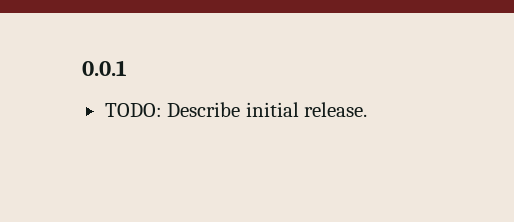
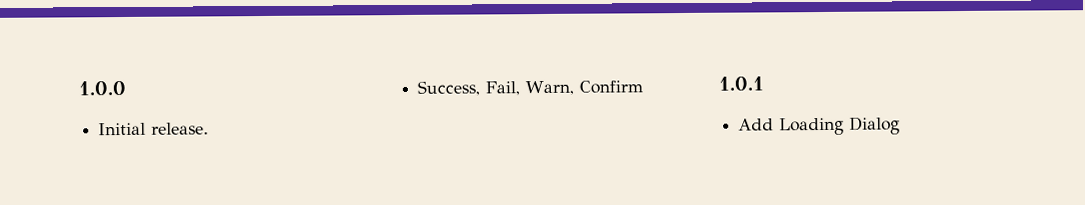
- 0.0.1
- TODO: Describe initial release.
+ 1.0.0
+ Initial release.
+ Success, Fail, Warn, Confirm
+ 1.0.1
+ Add Loading Dialog

